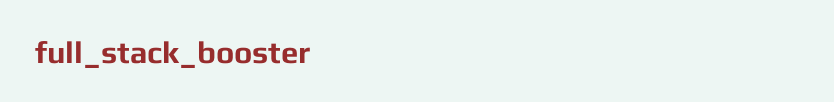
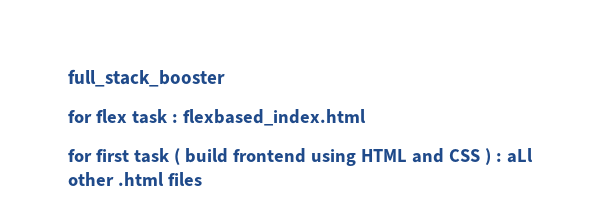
+ for flex task : flexbased_index.html
+ for first task ( build frontend using HTML and CSS ) : aLl other .html files

